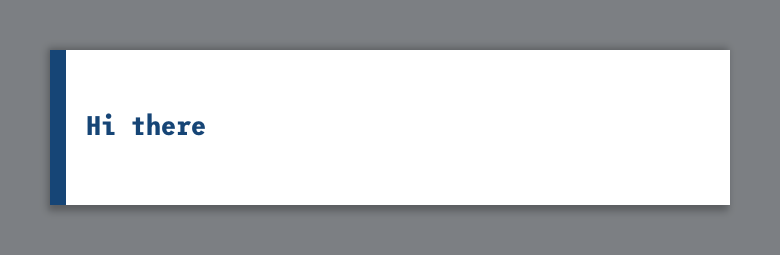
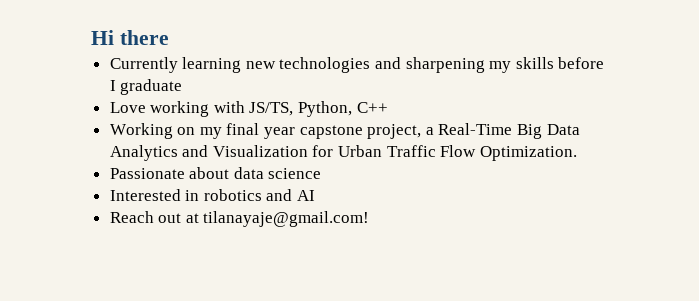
+ Currently learning new technologies and sharpening my skills before I graduate
+ Love working with JS/TS, Python, C++
+ Working on my final year capstone project, a Real-Time Big Data Analytics and Visualization for Urban Traffic Flow Optimization.
+ Passionate about data science
+ Interested in robotics and AI
+ Reach out at tilanayaje@gmail.com!

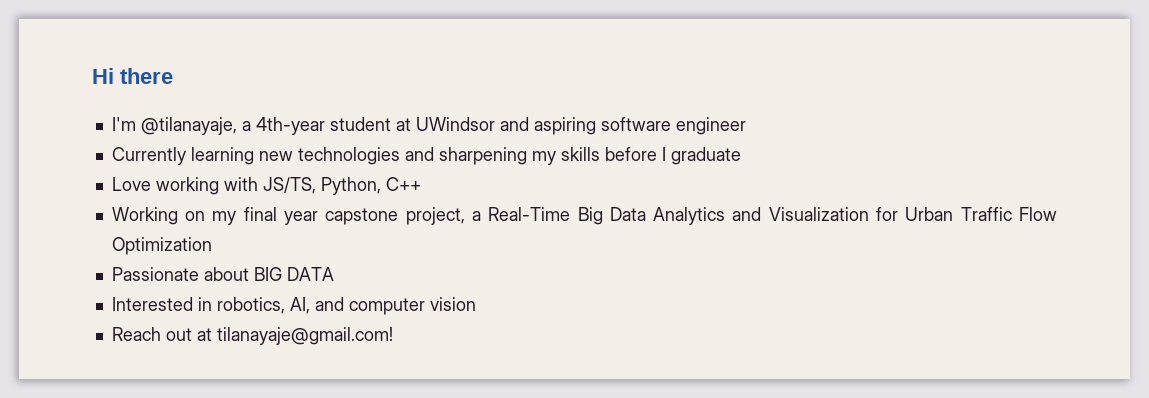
+ I'm @tilanayaje, a 4th-year student at UWindsor and aspiring software engineer
- Working on my final year capstone project, a Real-Time Big Data Analytics and Visualization for Urban Traffic Flow Optimization.
+ Working on my final year capstone project, a Real-Time Big Data Analytics and Visualization for Urban Traffic Flow Optimization
- Passionate about data science
+ Passionate about BIG DATA
- Interested in robotics and AI
+ Interested in robotics, AI, and computer vision

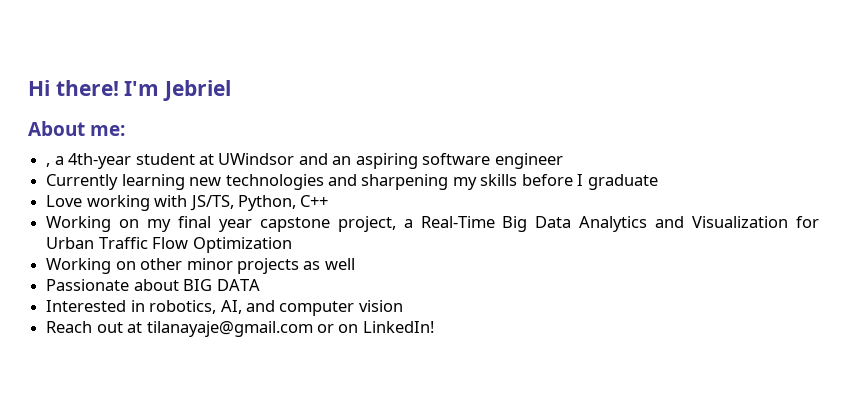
- Hi there
- I'm @tilanayaje, a 4th-year student at UWindsor and aspiring software engineer
+ Hi there! I'm Jebriel
+ About me:
+ , a 4th-year student at UWindsor and an aspiring software engineer
+ Working on other minor projects as well
- Reach out at tilanayaje@gmail.com!
+ Reach out at tilanayaje@gmail.com or on LinkedIn!

